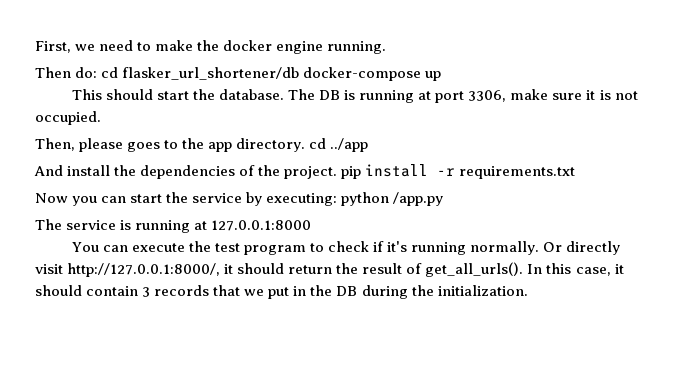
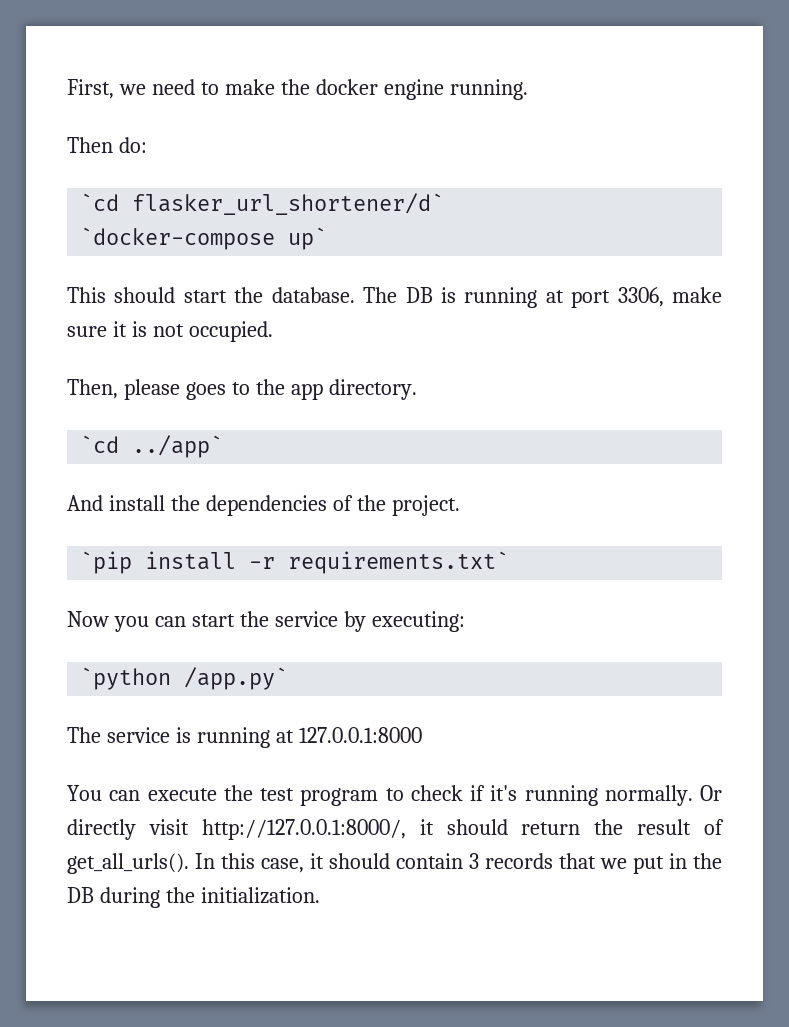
- Then do: cd flasker_url_shortener/db docker-compose up
+ Then do:
+ `cd flasker_url_shortener/d`
+ `docker-compose up`
- Then, please goes to the app directory. cd ../app
+ Then, please goes to the app directory.
+ `cd ../app`
- And install the dependencies of the project. pip install -r requirements.txt
+ And install the dependencies of the project.
+ `pip install -r requirements.txt`
- Now you can start the service by executing: python /app.py
+ Now you can start the service by executing:
+ `python /app.py`

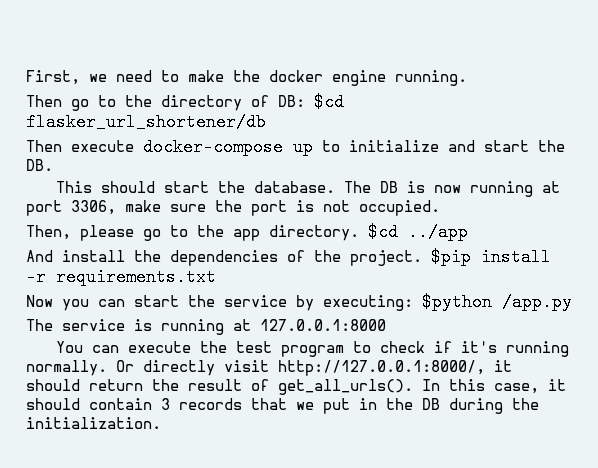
- Then do:
- `cd flasker_url_shortener/d`
- `docker-compose up`
+ Then go to the directory of DB: $cd flasker_url_shortener/db
+ Then execute docker-compose up to initialize and start the DB.
- The DB is running at port 3306, make sure it is not occupied.
+ The DB is now running at port 3306, make sure the port is not occupied.
- Then, please goes to the app directory.
- `cd ../app`
+ Then, please go to the app directory. $cd ../app
- And install the dependencies of the project.
- `pip install -r requirements.txt`
+ And install the dependencies of the project. $pip install -r requirements.txt
- Now you can start the service by executing:
- `python /app.py`
+ Now you can start the service by executing: $python /app.py

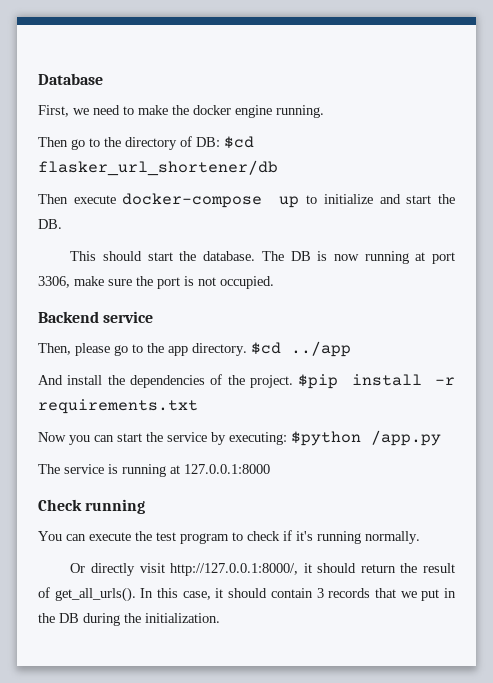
+ Database
+ Backend service
+ Check running
- You can execute the test program to check if it's running normally. Or directly visit http://127.0.0.1:8000/, it should return the result of get_all_urls().
+ You can execute the test program to check if it's running normally.
+ Or directly visit http://127.0.0.1:8000/, it should return the result of get_all_urls().

